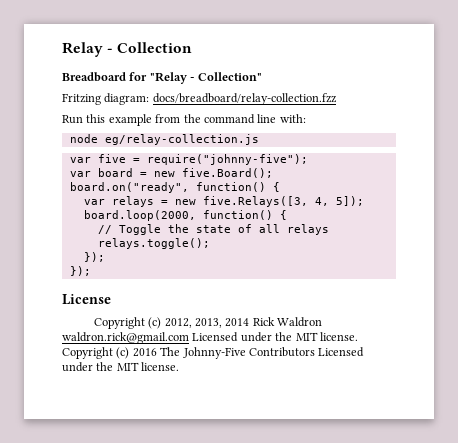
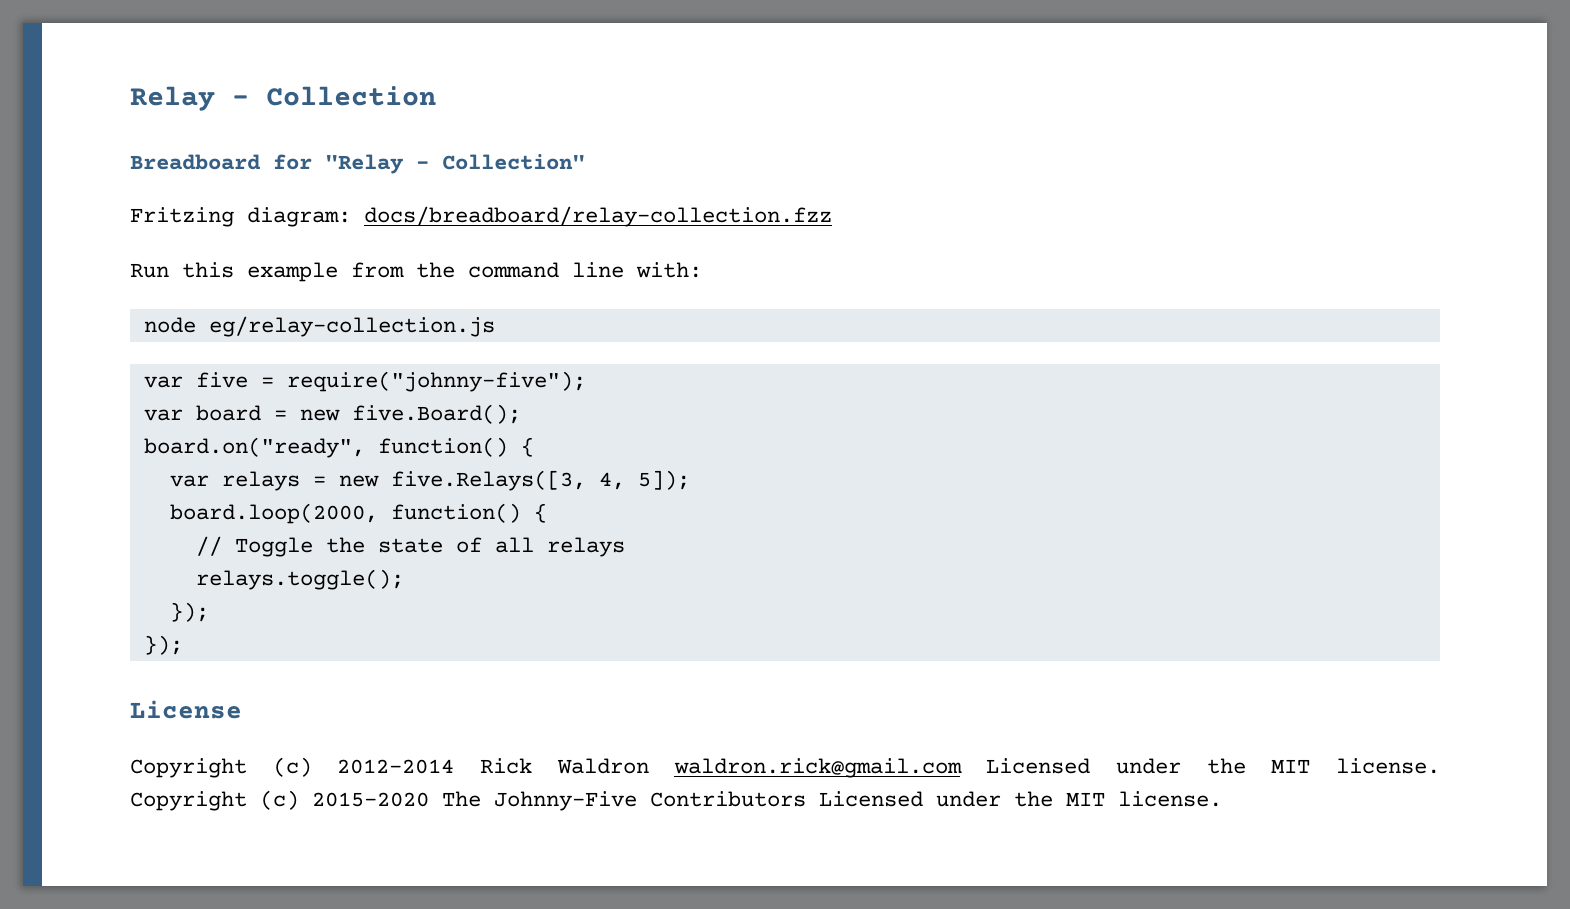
- Copyright (c) 2012, 2013, 2014 Rick Waldron waldron.rick@gmail.com Licensed under the MIT license.
+ Copyright (c) 2012-2014 Rick Waldron waldron.rick@gmail.com Licensed under the MIT license.
- Copyright (c) 2016 The Johnny-Five Contributors Licensed under the MIT license.
+ Copyright (c) 2015-2020 The Johnny-Five Contributors Licensed under the MIT license.

